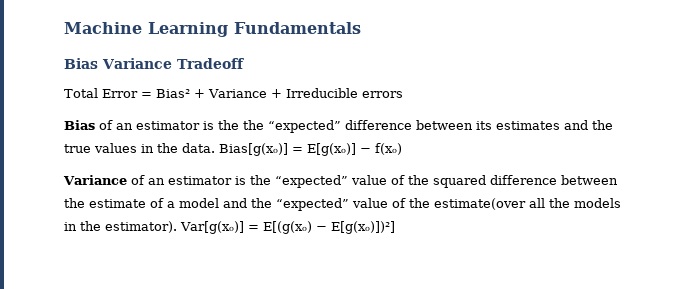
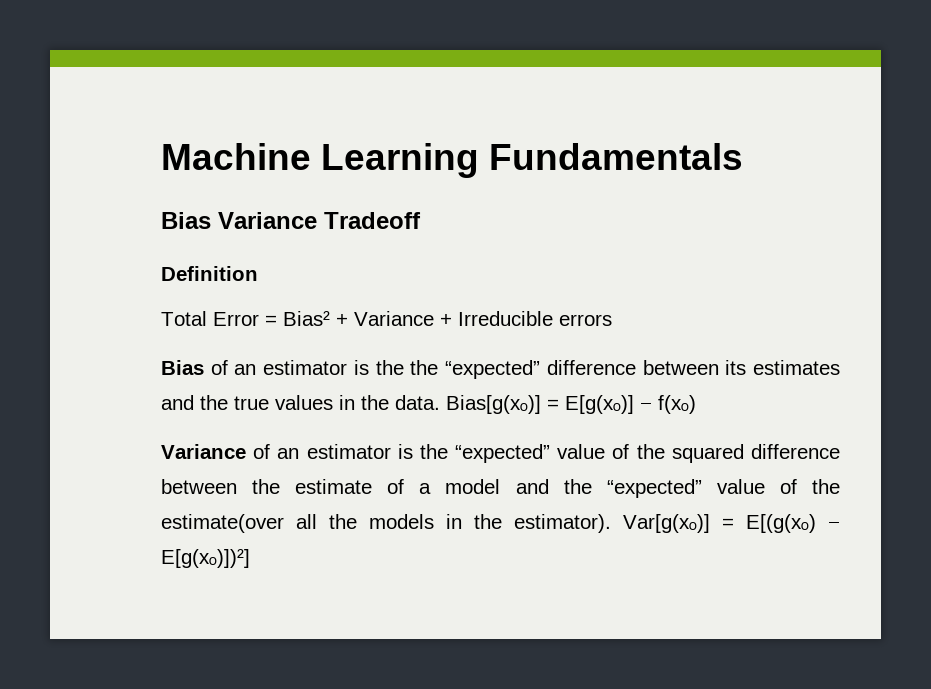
+ Definition

